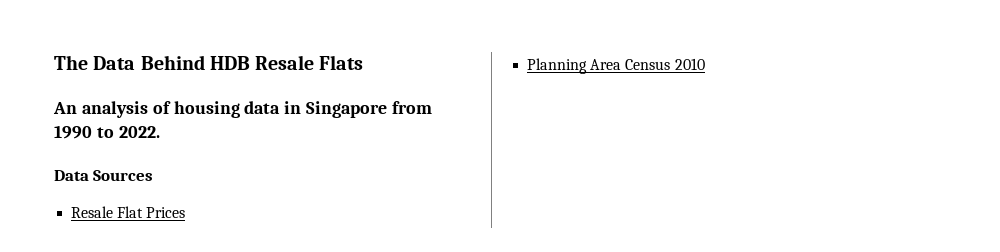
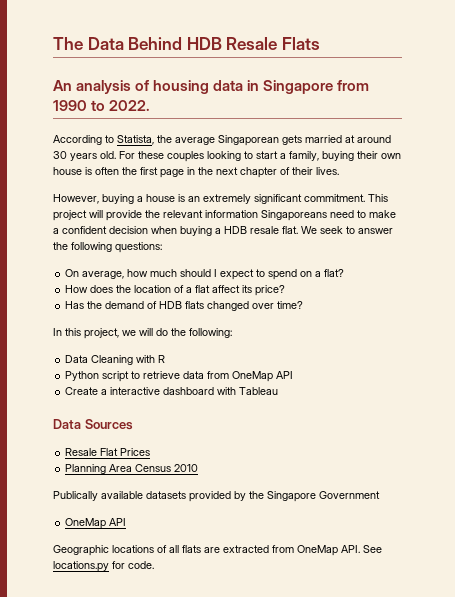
+ According to Statista, the average Singaporean gets married at around 30 years old. For these couples looking to start a family, buying their own house is often the first page in the next chapter of their lives.
+ However, buying a house is an extremely significant commitment. This project will provide the relevant information Singaporeans need to make a confident decision when buying a HDB resale flat. We seek to answer the following questions:
+ On average, how much should I expect to spend on a flat?
+ How does the location of a flat affect its price?
+ Has the demand of HDB flats changed over time?
+ In this project, we will do the following:
+ Data Cleaning with R
+ Python script to retrieve data from OneMap API
+ Create a interactive dashboard with Tableau
+ Publically available datasets provided by the Singapore Government
+ OneMap API
+ Geographic locations of all flats are extracted from OneMap API. See locations.py for code.

